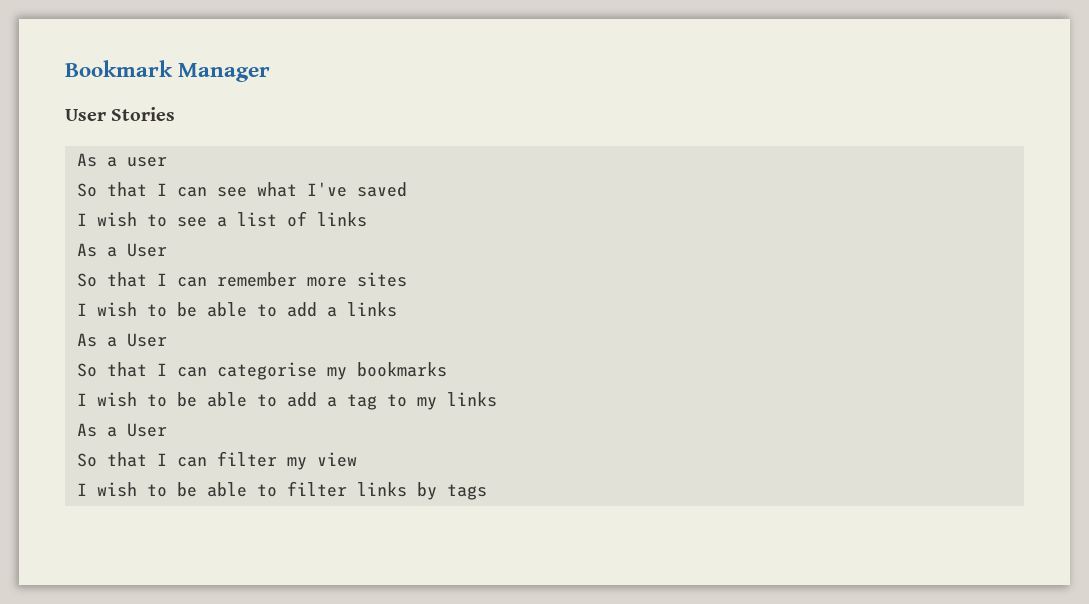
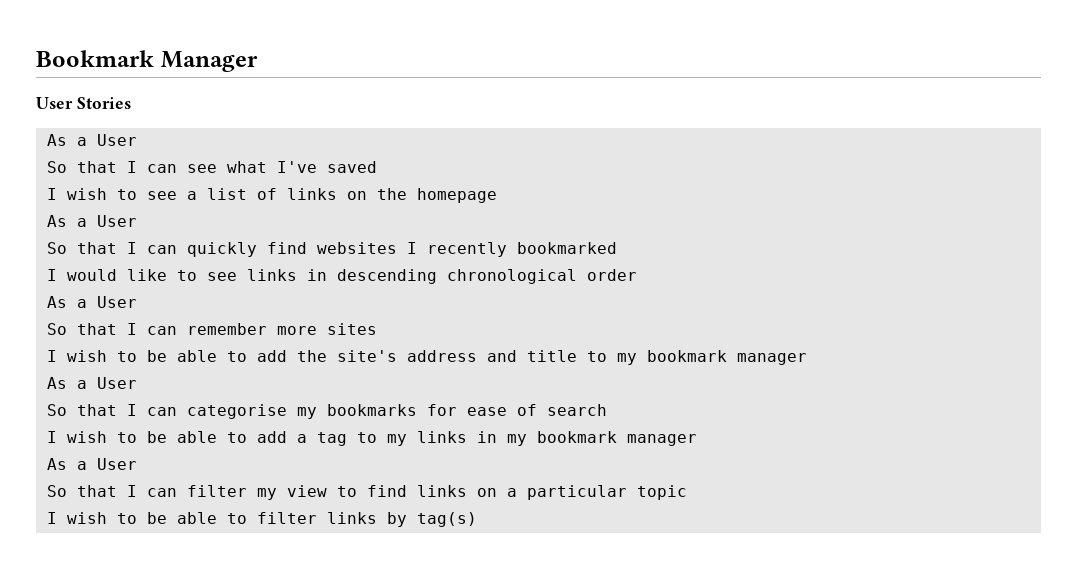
  User Stories
- As a user
+ As a User
- I wish to see a list of links
+ I wish to see a list of links on the homepage
+ As a User
+ So that I can quickly find websites I recently bookmarked
+ I would like to see links in descending chronological order
- I wish to be able to add a links
+ I wish to be able to add the site's address and title to my bookmark manager
- So that I can categorise my bookmarks
+ So that I can categorise my bookmarks for ease of search
- I wish to be able to add a tag to my links
+ I wish to be able to add a tag to my links in my bookmark manager
- So that I can filter my view
+ So that I can filter my view to find links on a particular topic
- I wish to be able to filter links by tags
+ I wish to be able to filter links by tag(s)

